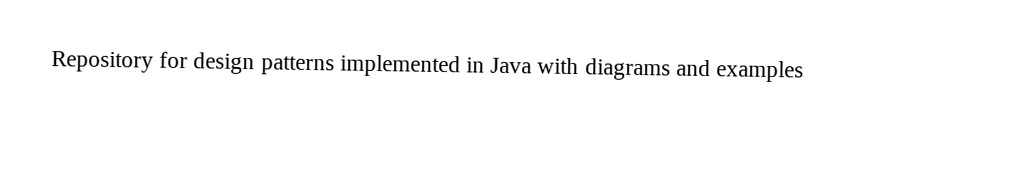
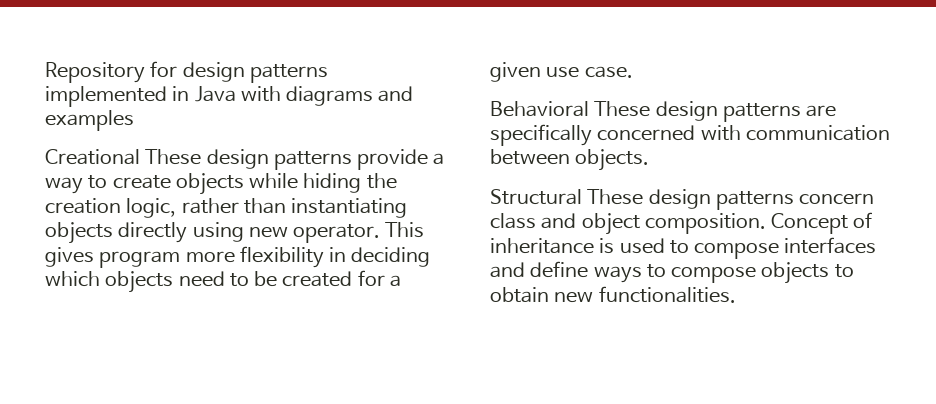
+ Creational These design patterns provide a way to create objects while hiding the creation logic, rather than instantiating objects directly using new operator. This gives program more flexibility in deciding which objects need to be created for a given use case.
+ Behavioral These design patterns are specifically concerned with communication between objects.
+ Structural These design patterns concern class and object composition. Concept of inheritance is used to compose interfaces and define ways to compose objects to obtain new functionalities.

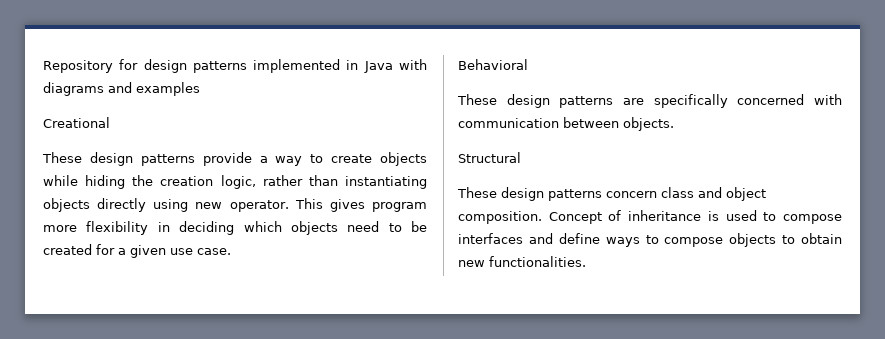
- Creational These design patterns provide a way to create objects while hiding the creation logic, rather than instantiating objects directly using new operator.
+ Creational
+ These design patterns provide a way to create objects while hiding the creation logic, rather than instantiating objects directly using new operator.
- Behavioral These design patterns are specifically concerned with communication between objects.
+ Behavioral
+ These design patterns are specifically concerned with communication between objects.
- Structural These design patterns concern class and object composition.
+ Structural
+ These design patterns concern class and object composition.

